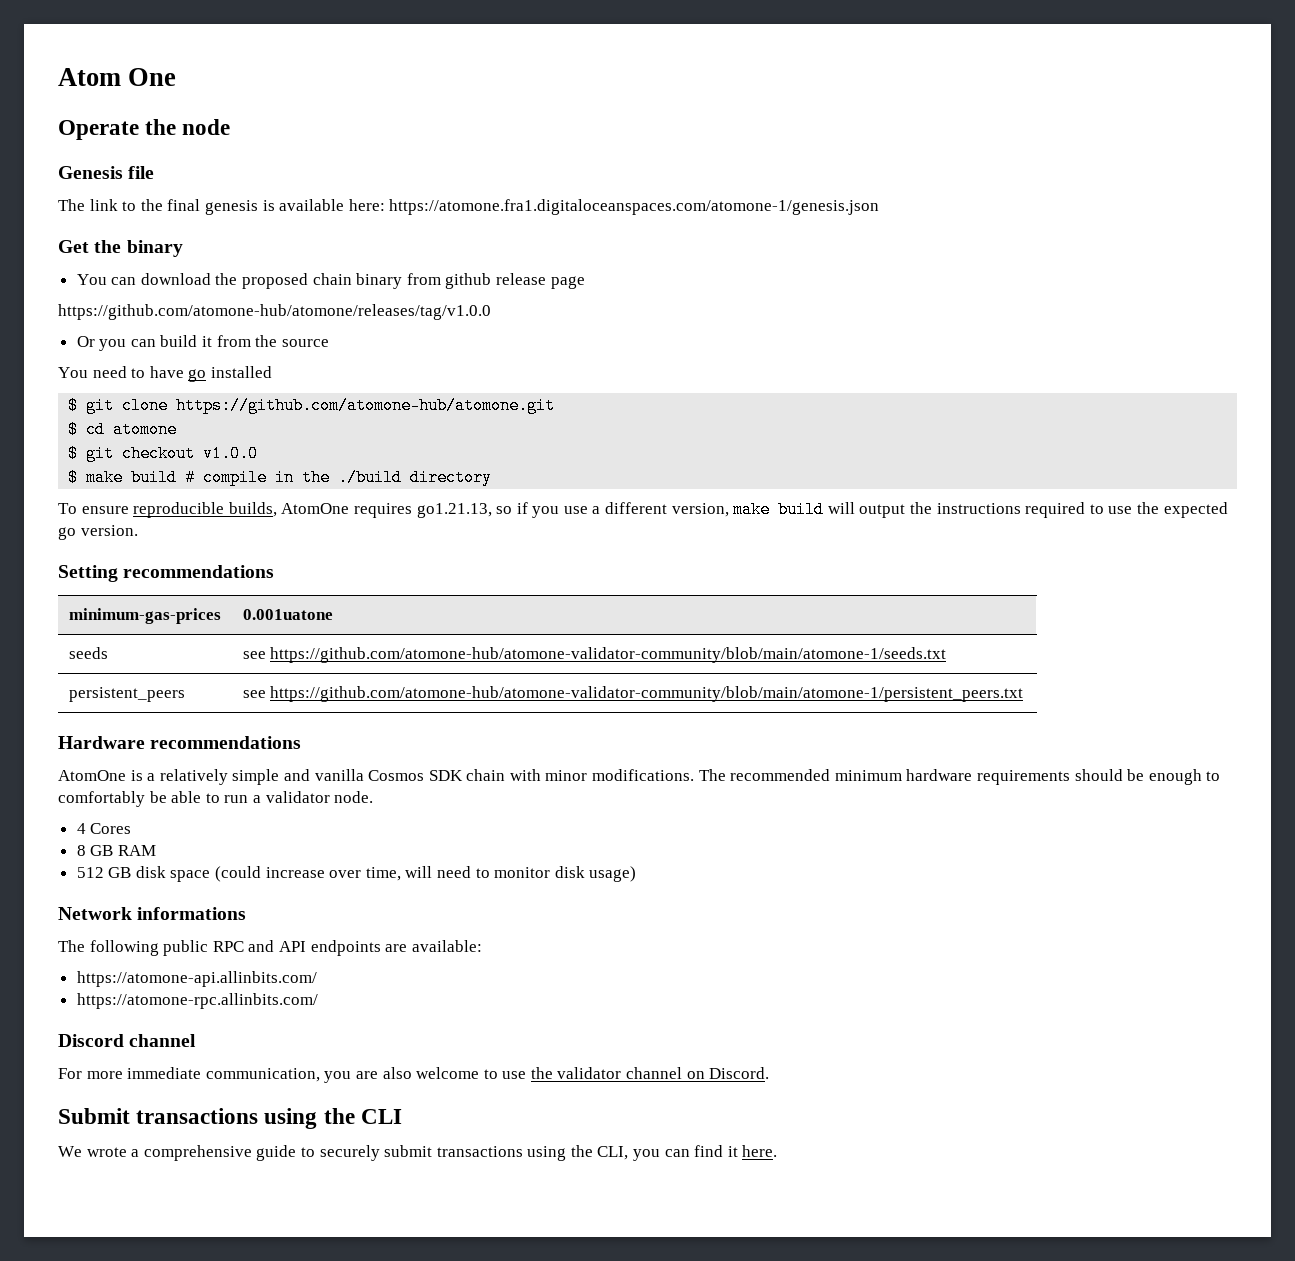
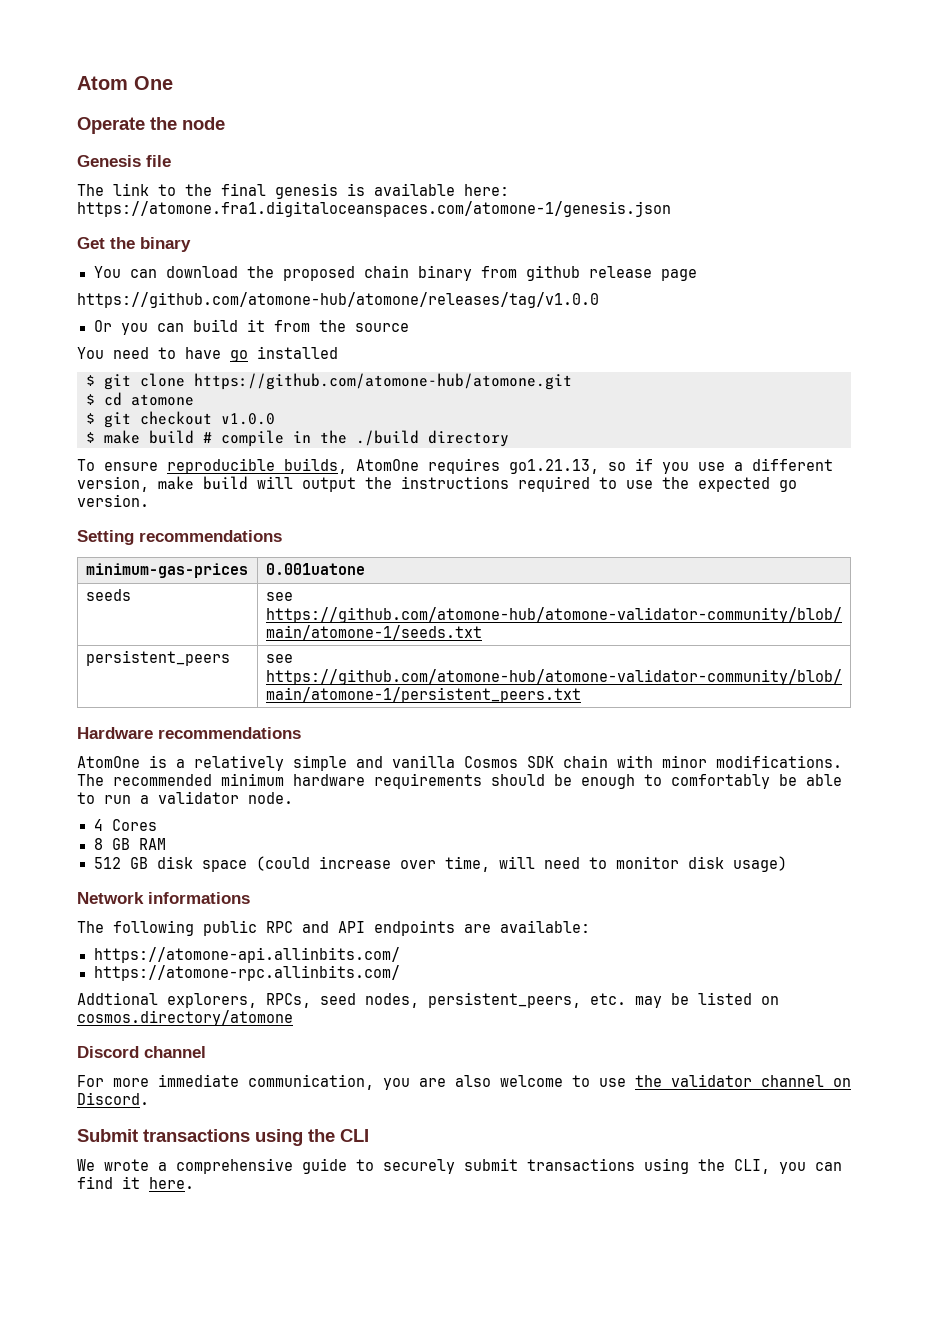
+ Addtional explorers, RPCs, seed nodes, persistent_peers, etc. may be listed on cosmos.directory/atomone

